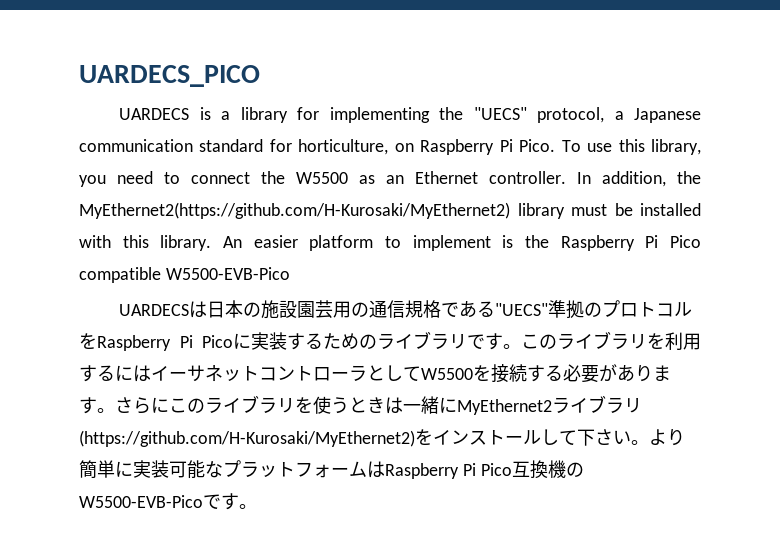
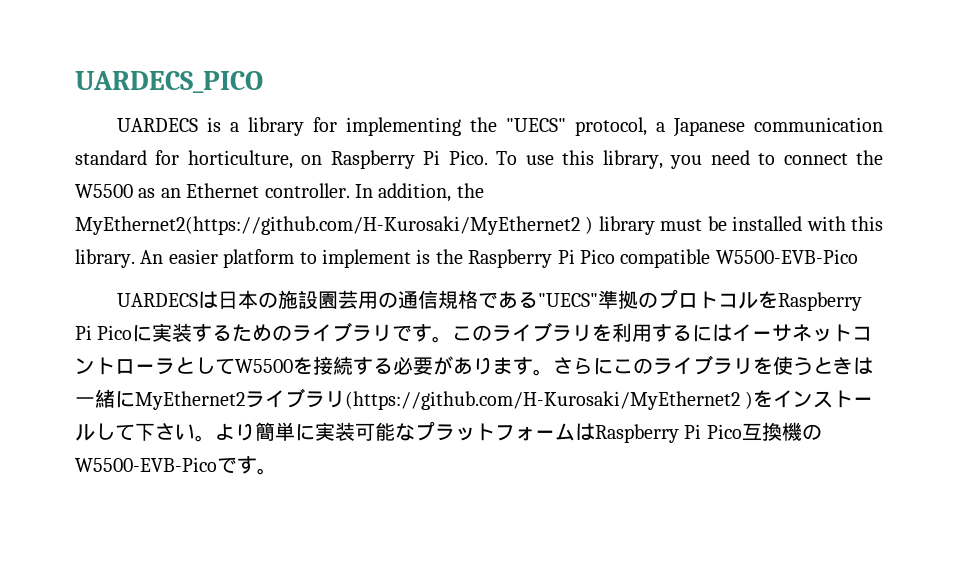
- In addition, the MyEthernet2(https://github.com/H-Kurosaki/MyEthernet2) library must be installed with this library.
+ In addition, the MyEthernet2(https://github.com/H-Kurosaki/MyEthernet2 ) library must be installed with this library.
- さらにこのライブラリを使うときは一緒にMyEthernet2ライブラリ(https://github.com/H-Kurosaki/MyEthernet2)をインストールして下さい。
+ さらにこのライブラリを使うときは一緒にMyEthernet2ライブラリ(https://github.com/H-Kurosaki/MyEthernet2 )をインストールして下さい。

